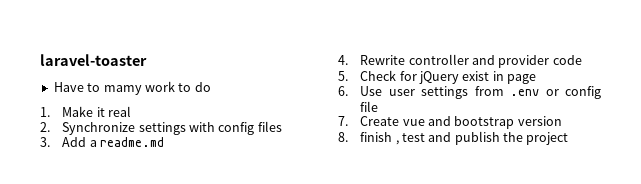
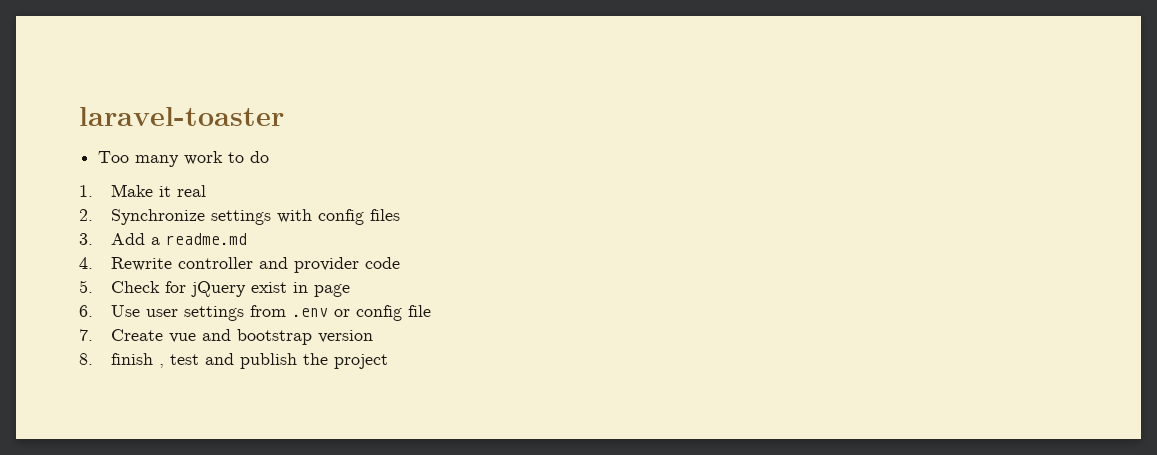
- Have to mamy work to do
+ Too many work to do

